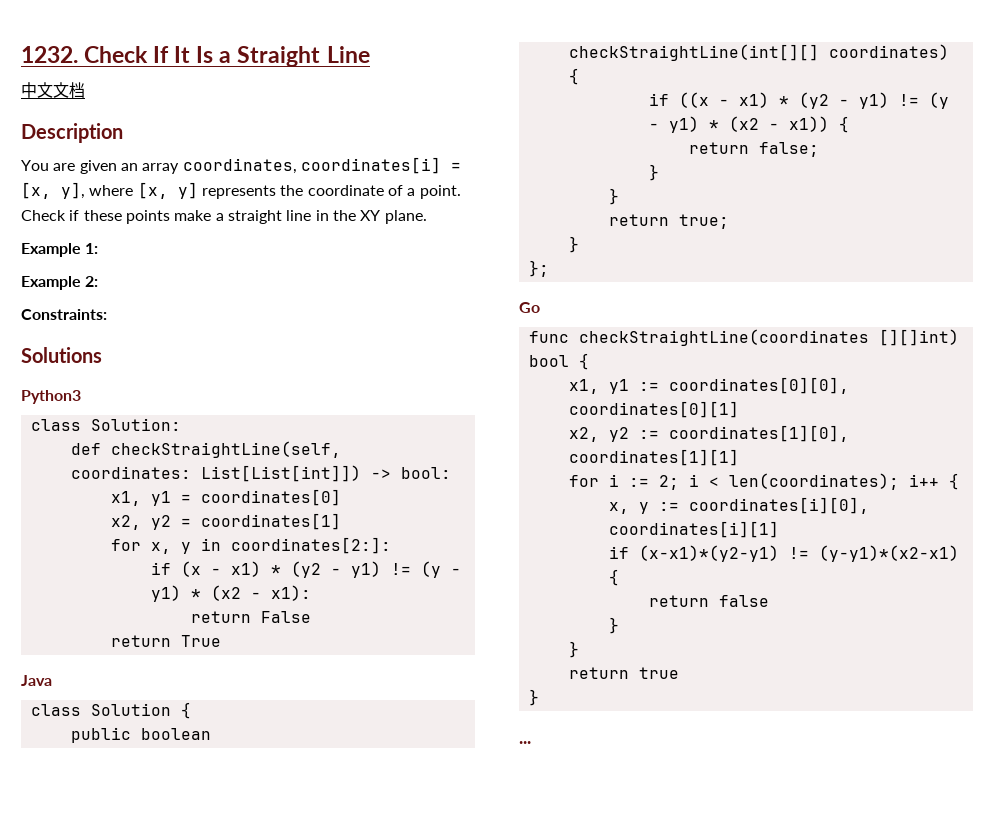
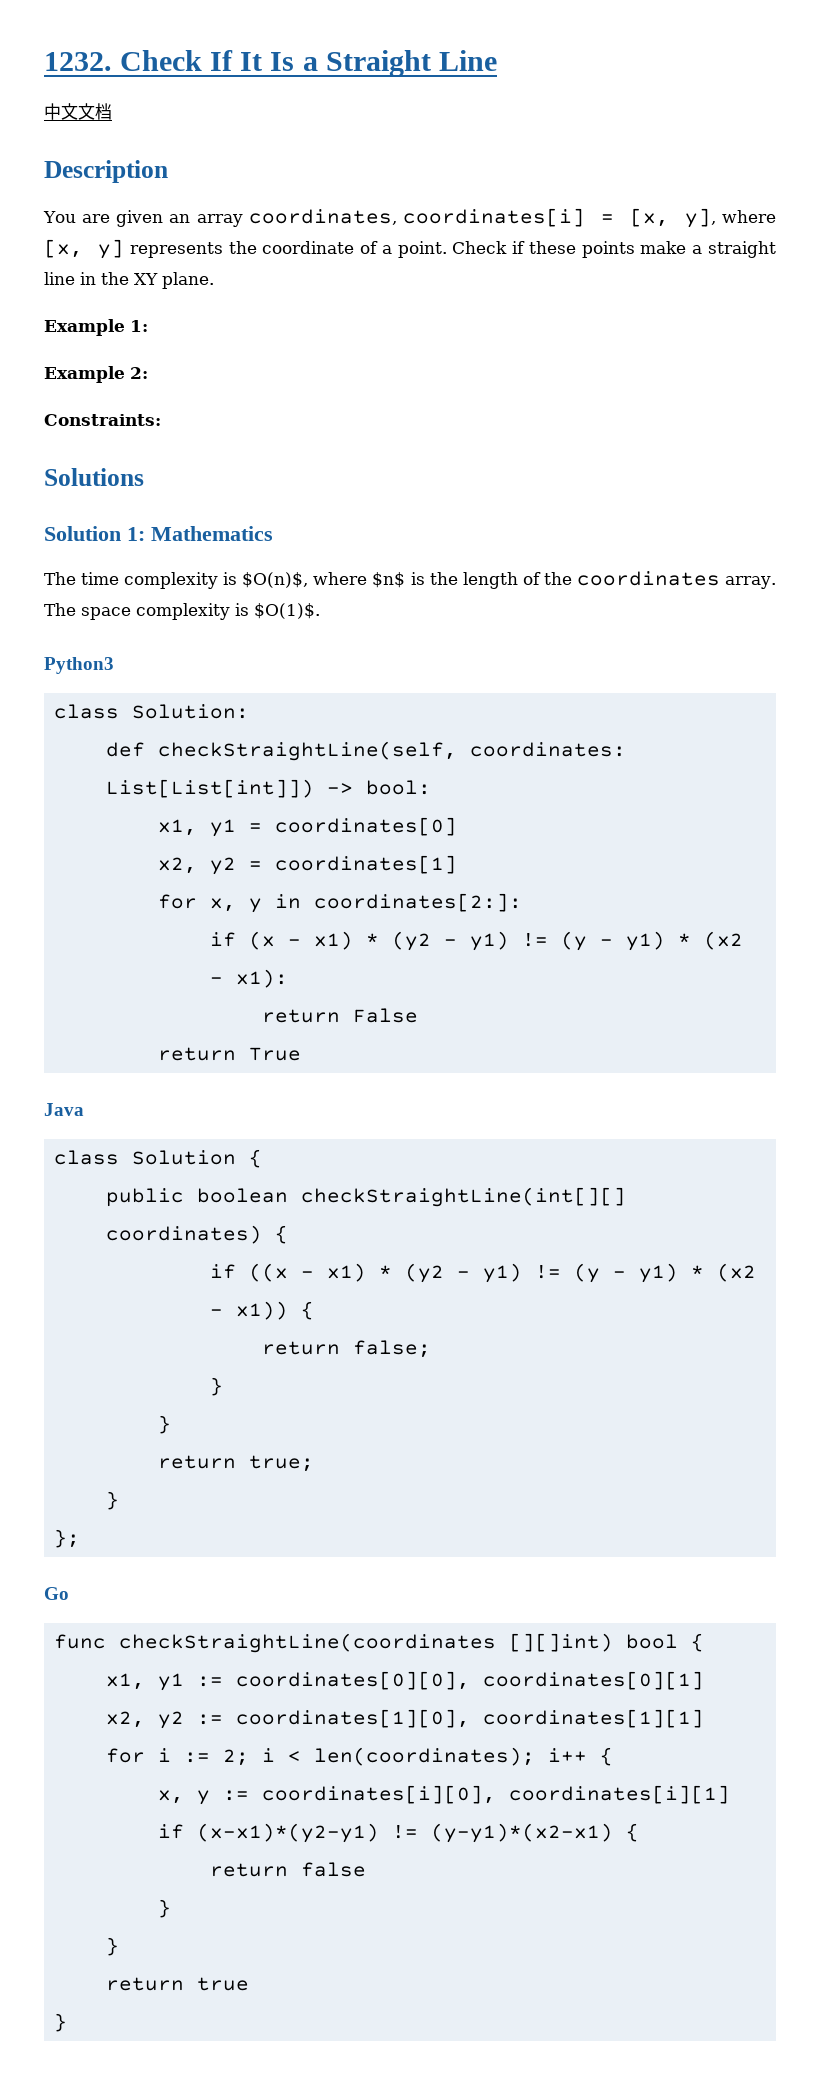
+ Solution 1: Mathematics
+ The time complexity is $O(n)$, where $n$ is the length of the coordinates array. The space complexity is $O(1)$.
- ...

